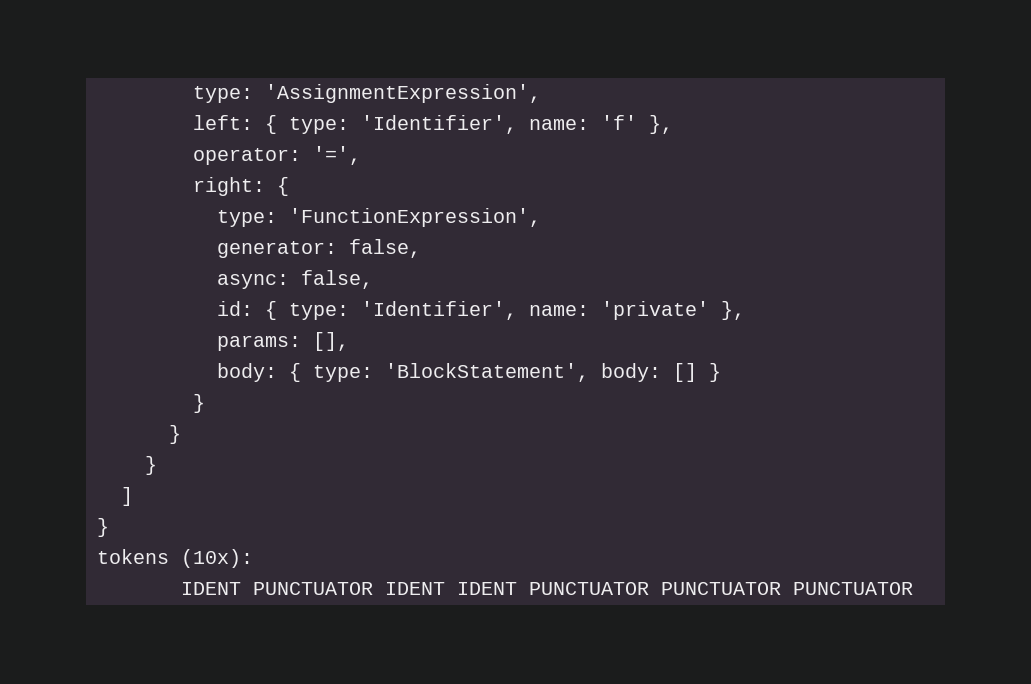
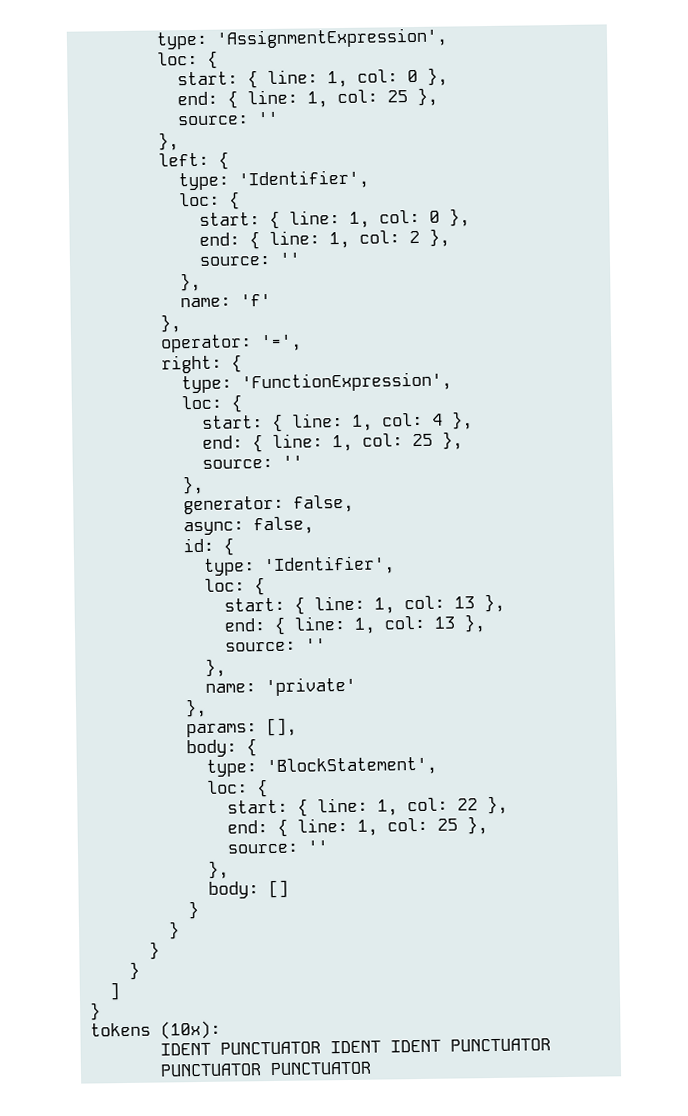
  type: 'AssignmentExpression',
+ loc: {
+ start: { line: 1, col: 0 },
+ end: { line: 1, col: 25 },
+ source: ''
+ },
- left: { type: 'Identifier', name: 'f' },
+ left: {
+ type: 'Identifier',
+ loc: {
+ start: { line: 1, col: 0 },
+ end: { line: 1, col: 2 },
+ source: ''
+ },
+ name: 'f'
+ },
  type: 'FunctionExpression',
+ loc: {
+ start: { line: 1, col: 4 },
+ end: { line: 1, col: 25 },
+ source: ''
+ },
- id: { type: 'Identifier', name: 'private' },
+ id: {
+ type: 'Identifier',
+ loc: {
+ start: { line: 1, col: 13 },
+ end: { line: 1, col: 13 },
+ source: ''
+ },
+ name: 'private'
+ },
- body: { type: 'BlockStatement', body: [] }
+ body: {
+ type: 'BlockStatement',
+ loc: {
+ start: { line: 1, col: 22 },
+ end: { line: 1, col: 25 },
+ source: ''
+ },
+ body: []
+ }

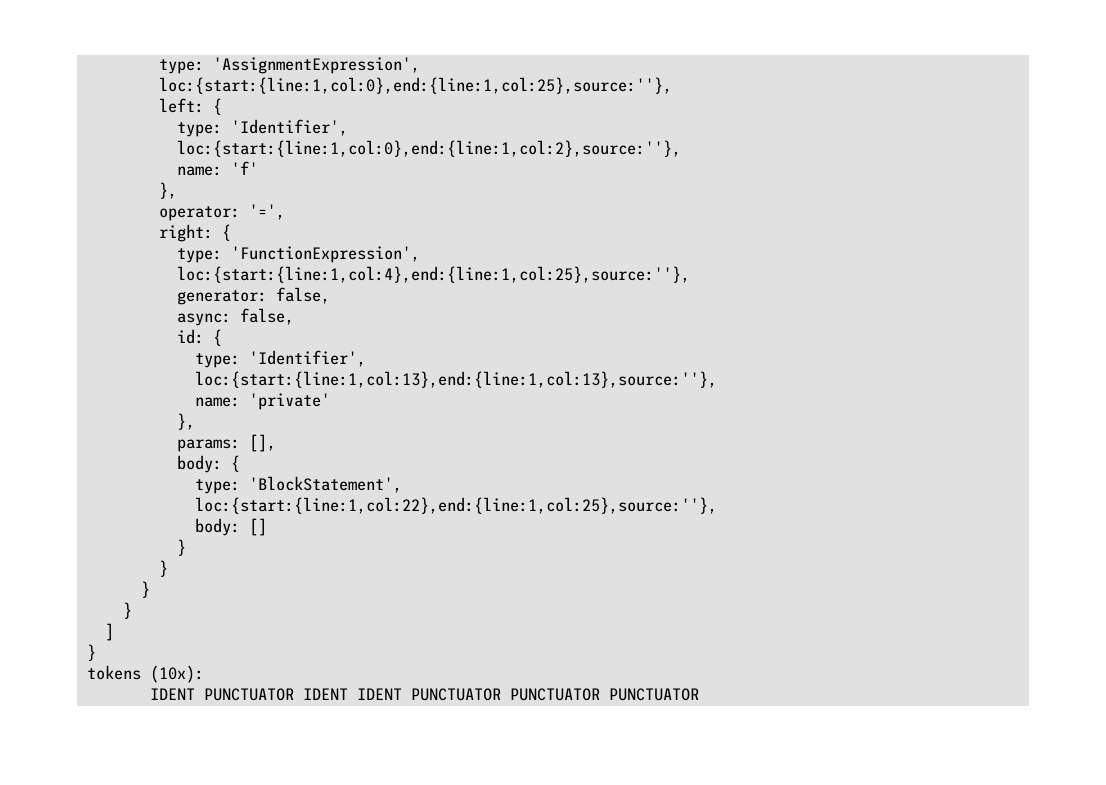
  type: 'AssignmentExpression',
- loc: {
- start: { line: 1, col: 0 },
- end: { line: 1, col: 25 },
- source: ''
- },
+ loc:{start:{line:1,col:0},end:{line:1,col:25},source:''},
  left: {
  type: 'Identifier',
- loc: {
- start: { line: 1, col: 0 },
- end: { line: 1, col: 2 },
- source: ''
- },
+ loc:{start:{line:1,col:0},end:{line:1,col:2},source:''},
  type: 'FunctionExpression',
- loc: {
- start: { line: 1, col: 4 },
- end: { line: 1, col: 25 },
- source: ''
- },
+ loc:{start:{line:1,col:4},end:{line:1,col:25},source:''},
  id: {
  type: 'Identifier',
- loc: {
- start: { line: 1, col: 13 },
- end: { line: 1, col: 13 },
- source: ''
- },
+ loc:{start:{line:1,col:13},end:{line:1,col:13},source:''},
  type: 'BlockStatement',
- loc: {
- start: { line: 1, col: 22 },
- end: { line: 1, col: 25 },
- source: ''
- },
+ loc:{start:{line:1,col:22},end:{line:1,col:25},source:''},

